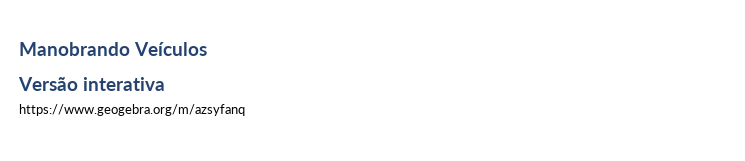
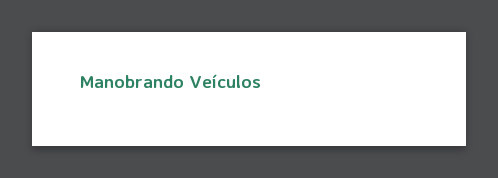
- Versão interativa
- https://www.geogebra.org/m/azsyfanq

